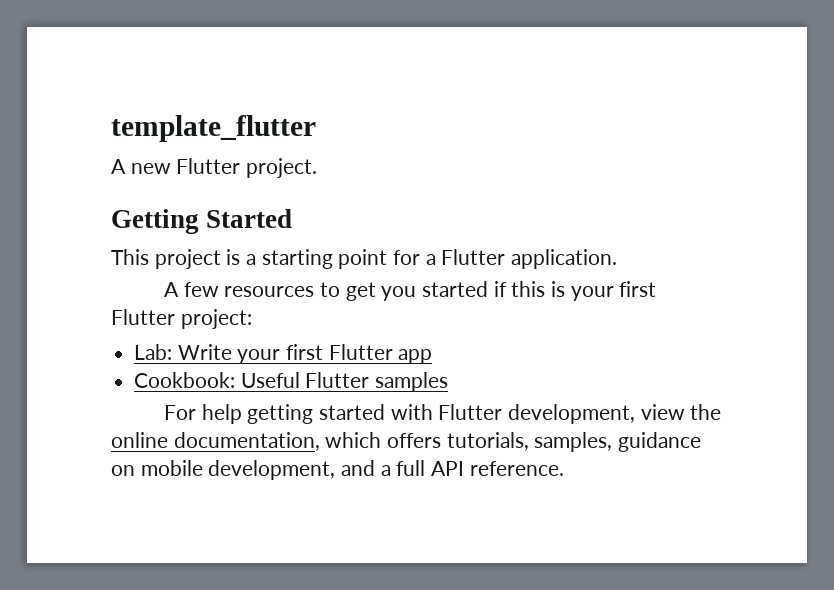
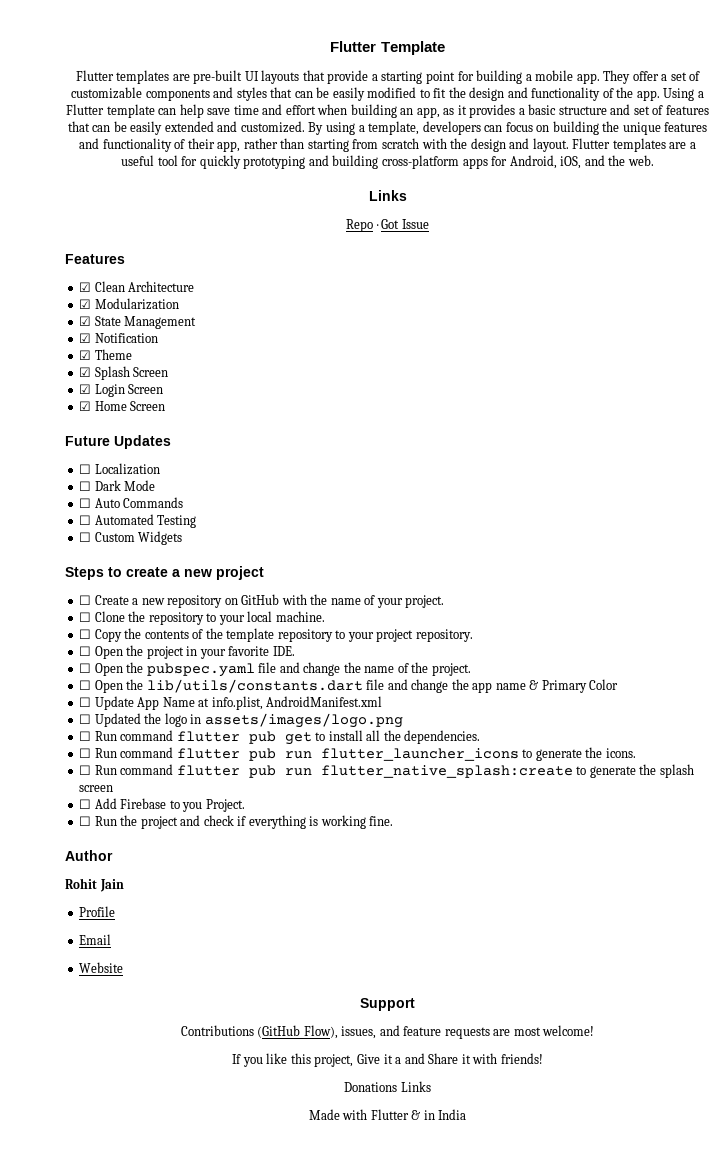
- template_flutter
- A new Flutter project.
- Getting Started
- This project is a starting point for a Flutter application.
- A few resources to get you started if this is your first Flutter project:
- Lab: Write your first Flutter app
- Cookbook: Useful Flutter samples
- For help getting started with Flutter development, view the online documentation, which offers tutorials, samples, guidance on mobile development, and a full API reference.
+ Flutter Template
+ Flutter templates are pre-built UI layouts that provide a starting point for building a mobile app. They offer a set of customizable components and styles that can be easily modified to fit the design and functionality of the app. Using a Flutter template can help save time and effort when building an app, as it provides a basic structure and set of features that can be easily extended and customized. By using a template, developers can focus on building the unique features and functionality of their app, rather than starting from scratch with the design and layout. Flutter templates are a useful tool for quickly prototyping and building cross-platform apps for Android, iOS, and the web.
+ Links
+ Repo · Got Issue
+ Features
+ ☑ Clean Architecture
+ ☑ Modularization
+ ☑ State Management
+ ☑ Notification
+ ☑ Theme
+ ☑ Splash Screen
+ ☑ Login Screen
+ ☑ Home Screen
+ Future Updates
+ ☐ Localization
+ ☐ Dark Mode
+ ☐ Auto Commands
+ ☐ Automated Testing
+ ☐ Custom Widgets
+ Steps to create a new project
+ ☐ Create a new repository on GitHub with the name of your project.
+ ☐ Clone the repository to your local machine.
+ ☐ Copy the contents of the template repository to your project repository.
+ ☐ Open the project in your favorite IDE.
+ ☐ Open the pubspec.yaml file and change the name of the project.
+ ☐ Open the lib/utils/constants.dart file and change the app name & Primary Color
+ ☐ Update App Name at info.plist, AndroidManifest.xml
+ ☐ Updated the logo in assets/images/logo.png
+ ☐ Run command flutter pub get to install all the dependencies.
+ ☐ Run command flutter pub run flutter_launcher_icons to generate the icons.
+ ☐ Run command flutter pub run flutter_native_splash:create to generate the splash screen
+ ☐ Add Firebase to you Project.
+ ☐ Run the project and check if everything is working fine.
+ Author
+ Rohit Jain
+ Profile
+ Email
+ Website
+ Support
+ Contributions (GitHub Flow), issues, and feature requests are most welcome!
+ If you like this project, Give it a and Share it with friends!
+ Donations Links
+ Made with Flutter & in India

